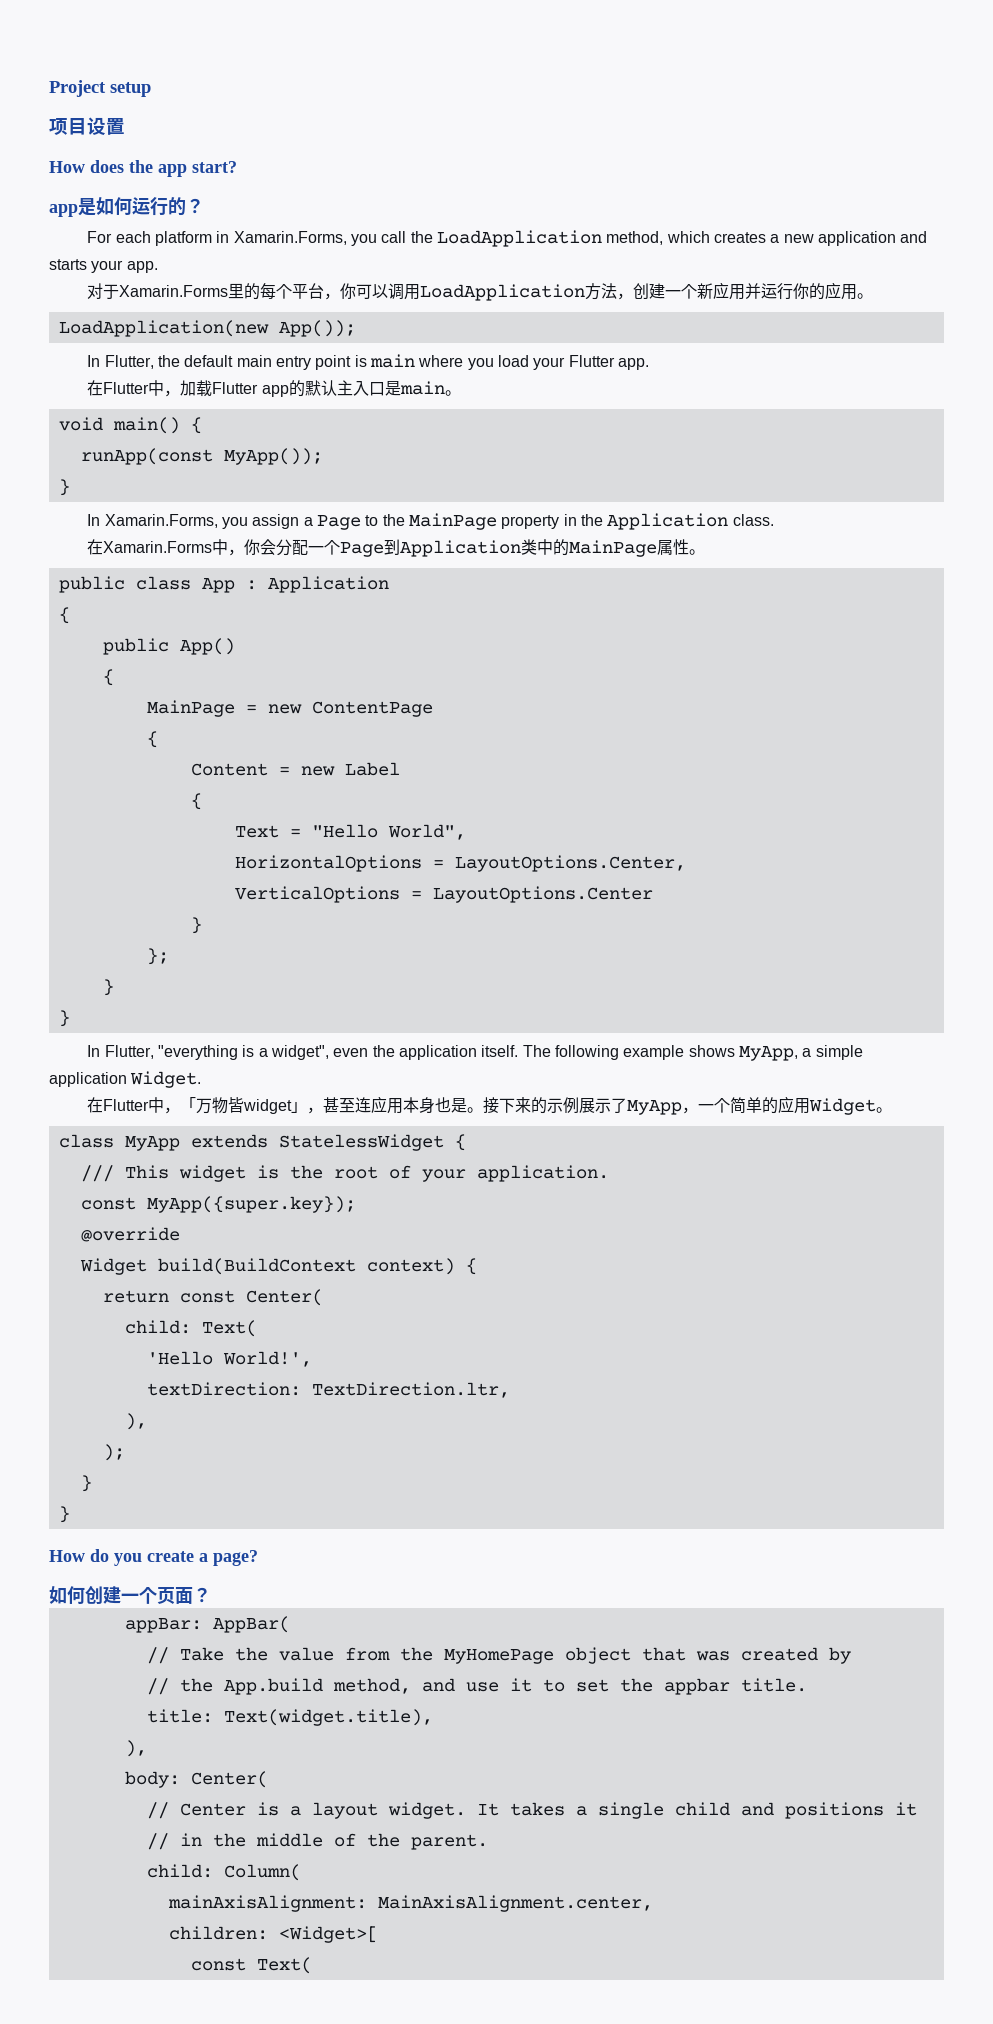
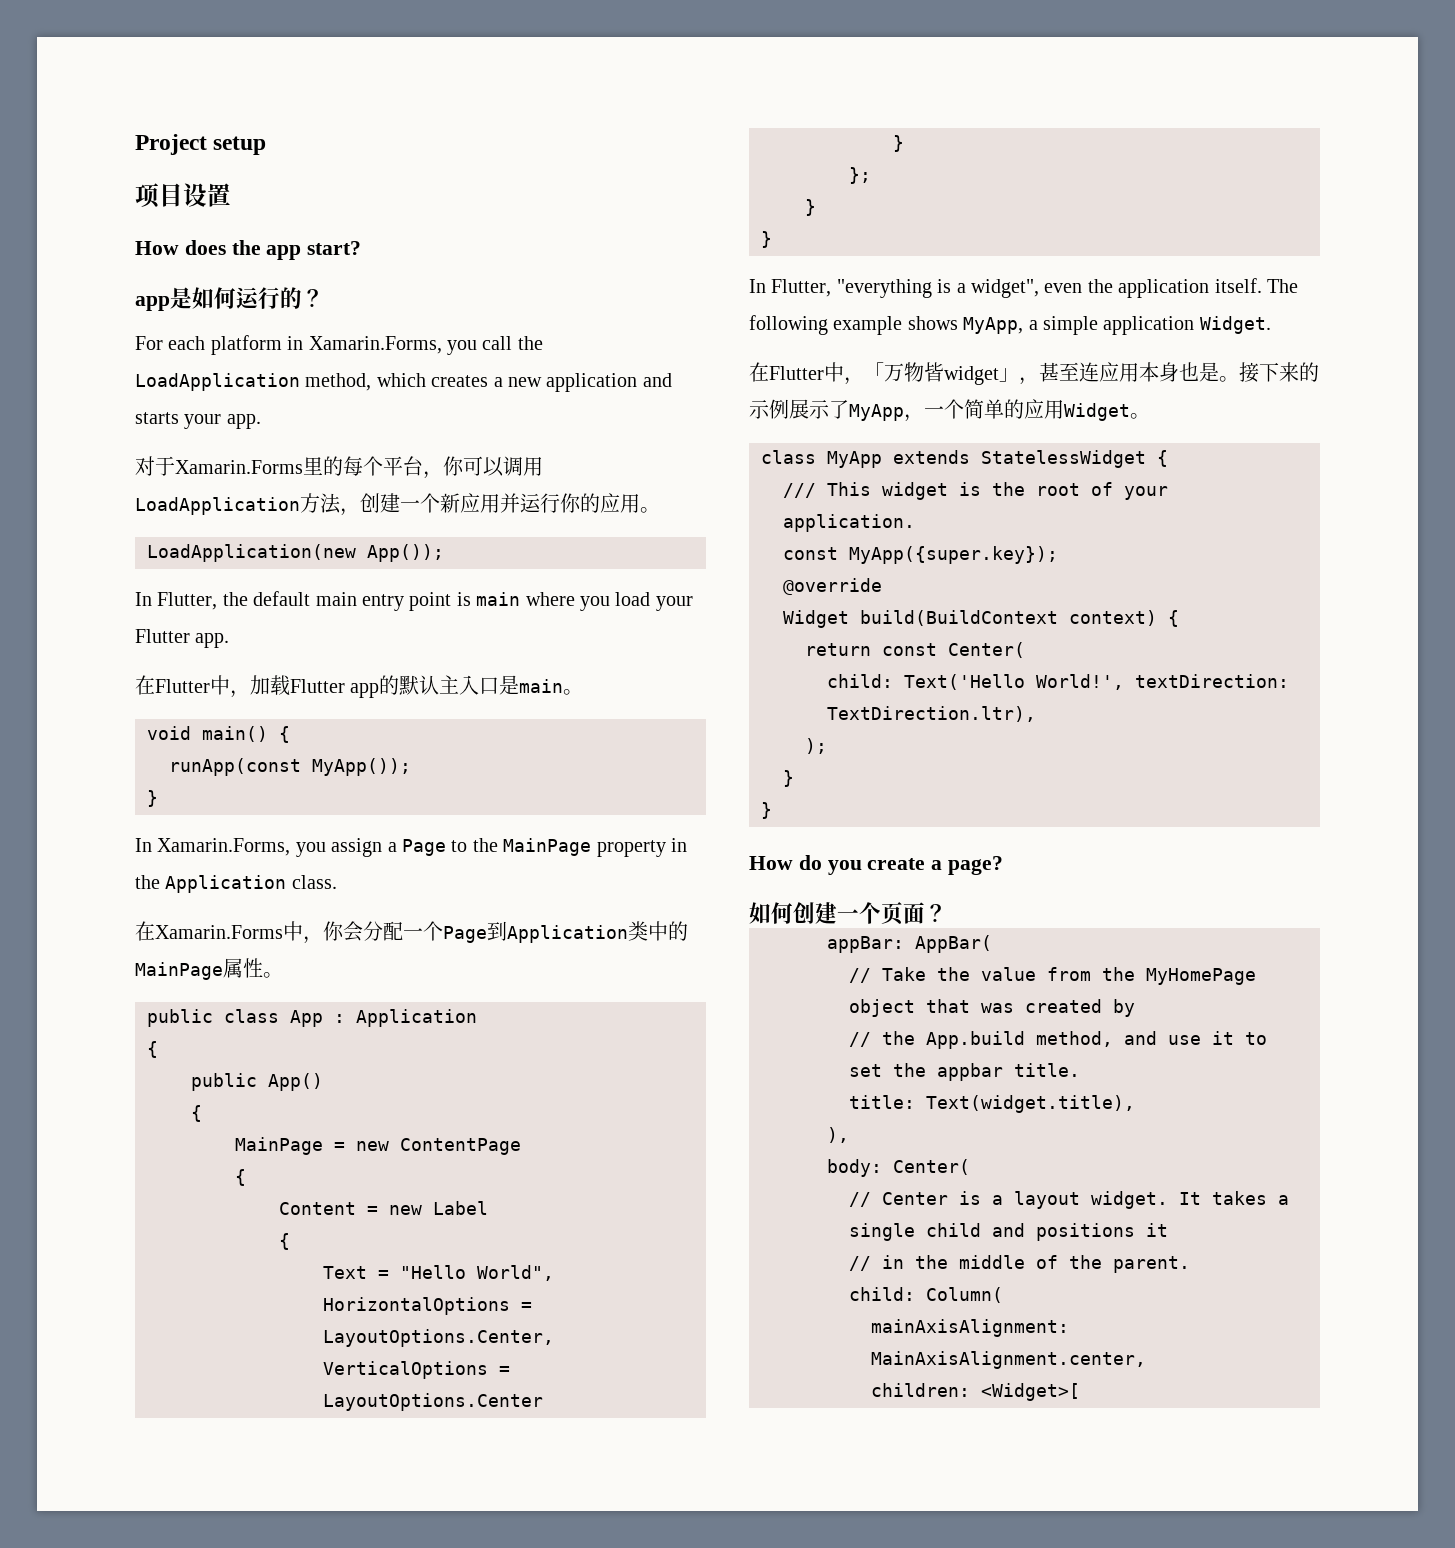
- child: Text(
- 'Hello World!',
- textDirection: TextDirection.ltr,
- ),
+ child: Text('Hello World!', textDirection: TextDirection.ltr),
- const Text(

